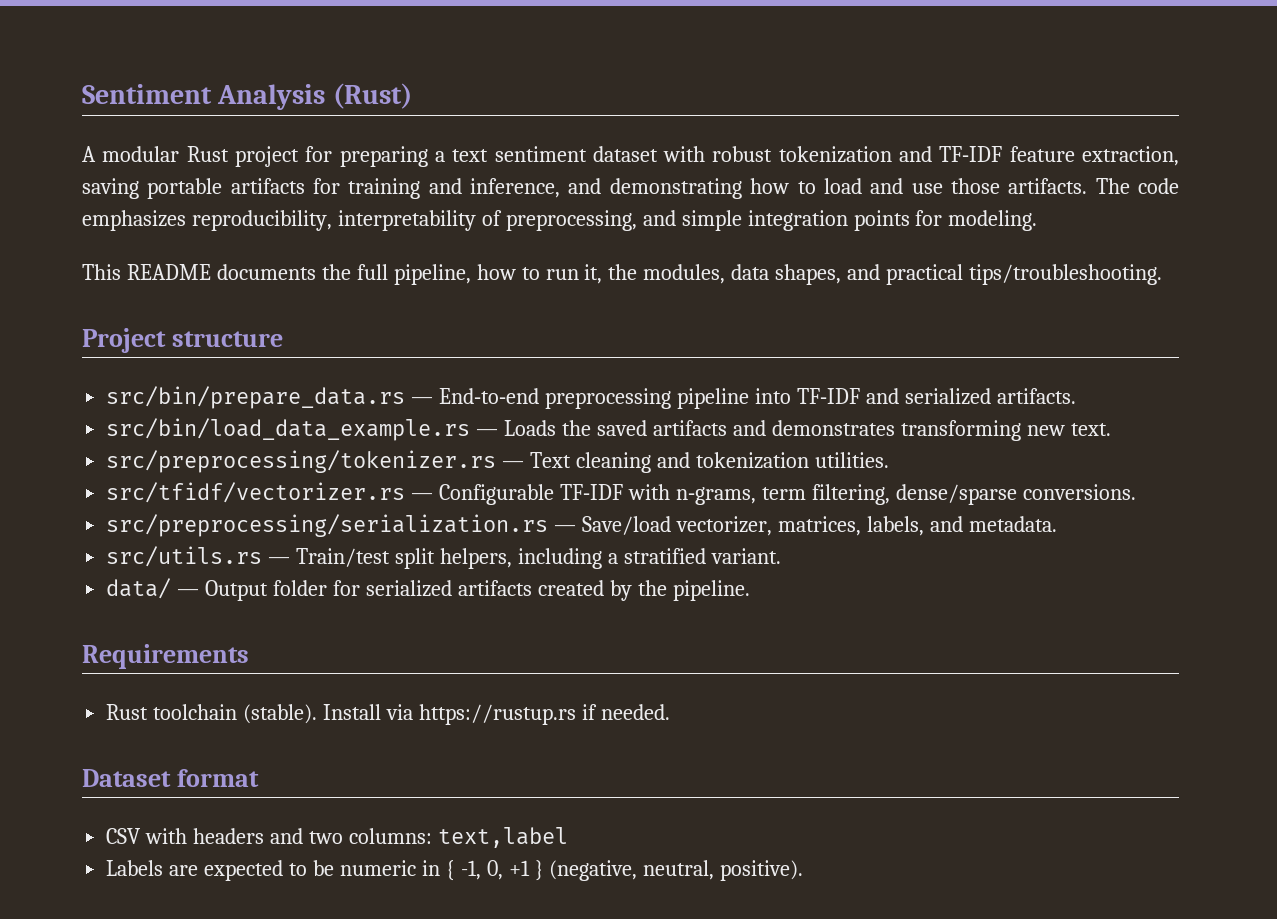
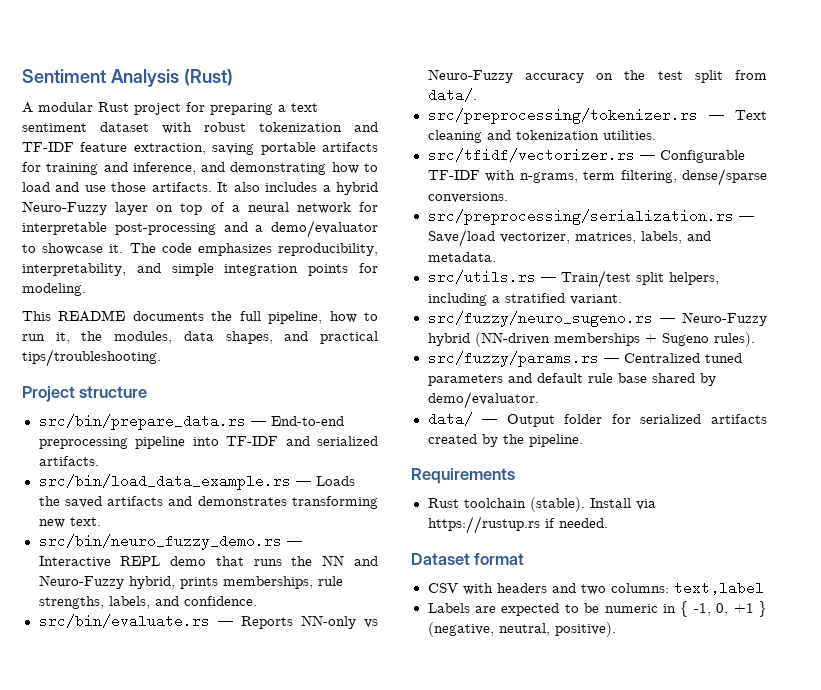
+ It also includes a hybrid Neuro‑Fuzzy layer on top of a neural network for interpretable post‑processing and a demo/evaluator to showcase it.
- The code emphasizes reproducibility, interpretability of preprocessing, and simple integration points for modeling.
+ The code emphasizes reproducibility, interpretability, and simple integration points for modeling.
+ src/bin/neuro_fuzzy_demo.rs — Interactive REPL demo that runs the NN and Neuro‑Fuzzy hybrid, prints memberships, rule strengths, labels, and confidence.
+ src/bin/evaluate.rs — Reports NN‑only vs Neuro‑Fuzzy accuracy on the test split from data/.
+ src/fuzzy/neuro_sugeno.rs — Neuro‑Fuzzy hybrid (NN‑driven memberships + Sugeno rules).
+ src/fuzzy/params.rs — Centralized tuned parameters and default rule base shared by demo/evaluator.

